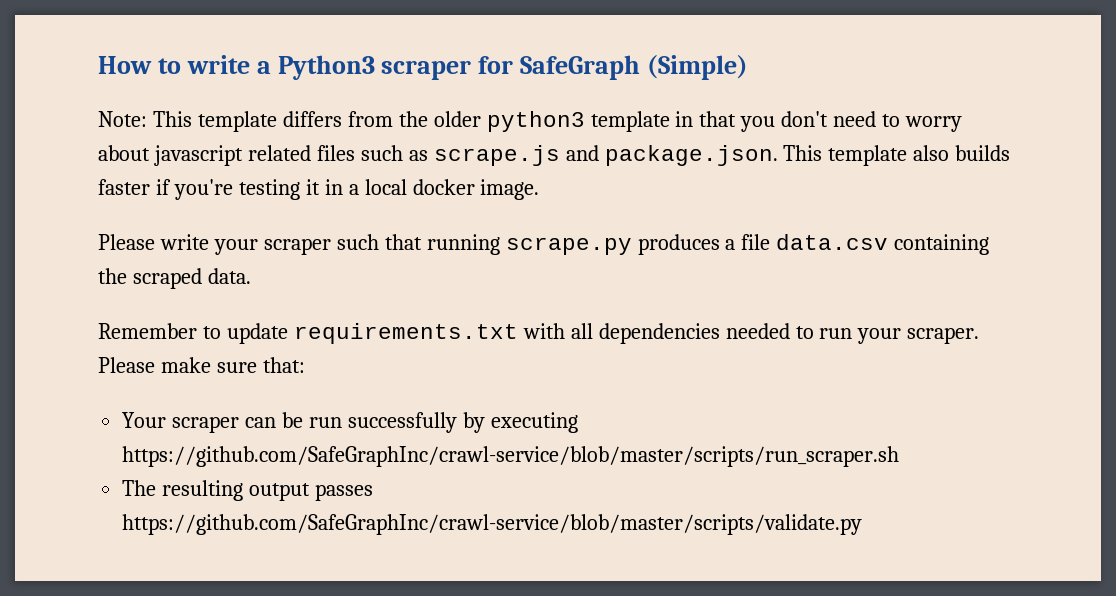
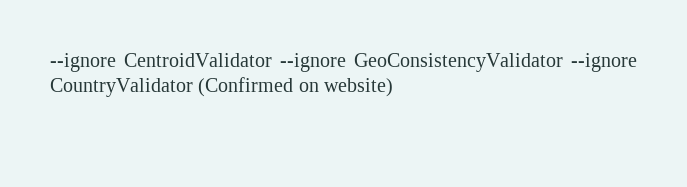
- How to write a Python3 scraper for SafeGraph (Simple)
- Note: This template differs from the older python3 template in that you don't need to worry about javascript related files such as scrape.js and package.json. This template also builds faster if you're testing it in a local docker image.
- Please write your scraper such that running scrape.py produces a file data.csv containing the scraped data.
- Remember to update requirements.txt with all dependencies needed to run your scraper. Please make sure that:
- Your scraper can be run successfully by executing https://github.com/SafeGraphInc/crawl-service/blob/master/scripts/run_scraper.sh
- The resulting output passes https://github.com/SafeGraphInc/crawl-service/blob/master/scripts/validate.py
+ --ignore CentroidValidator --ignore GeoConsistencyValidator --ignore CountryValidator (Confirmed on website)

